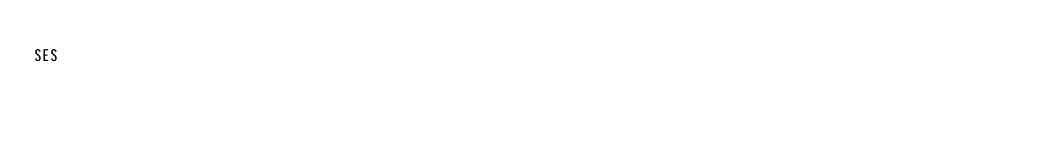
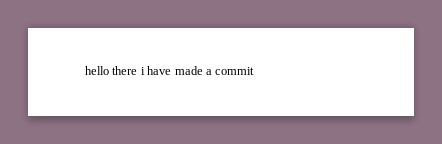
- SES
+ hello there i have made a commit

